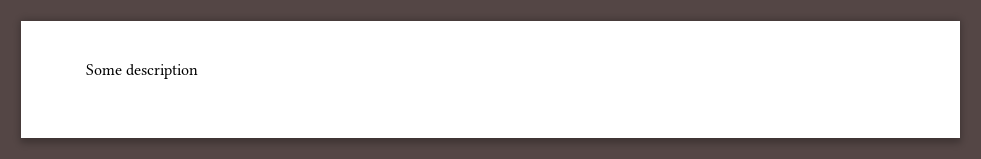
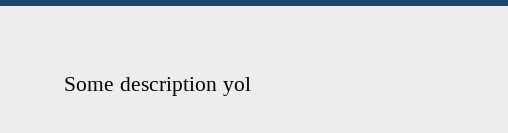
- Some description
+ Some description yol

